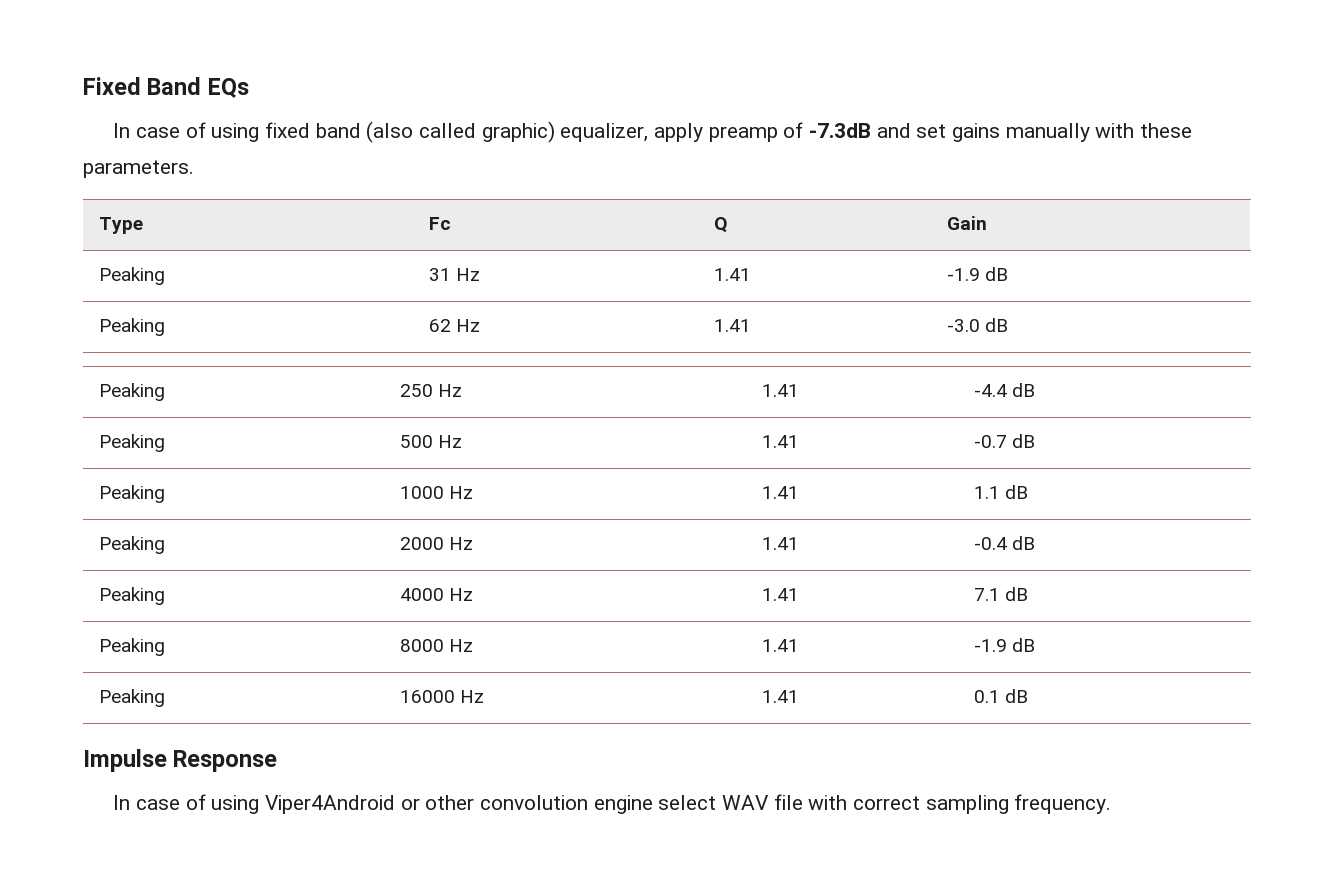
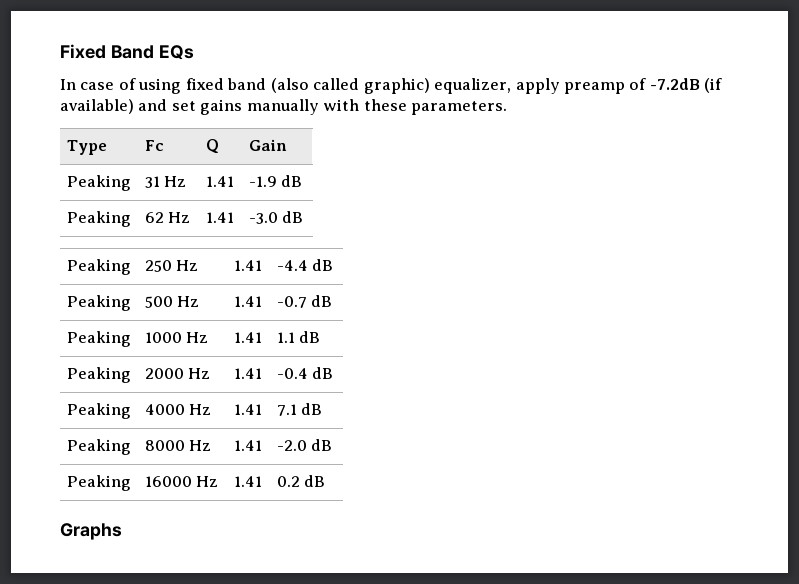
- In case of using fixed band (also called graphic) equalizer, apply preamp of -7.3dB and set gains manually with these parameters.
+ In case of using fixed band (also called graphic) equalizer, apply preamp of -7.2dB (if available) and set gains manually with these parameters.
- Peaking | 8000 Hz | 1.41 | -1.9 dB
+ Peaking | 8000 Hz | 1.41 | -2.0 dB
- Peaking | 16000 Hz | 1.41 | 0.1 dB
- Impulse Response
- In case of using Viper4Android or other convolution engine select WAV file with correct sampling frequency.
+ Peaking | 16000 Hz | 1.41 | 0.2 dB
+ Graphs

